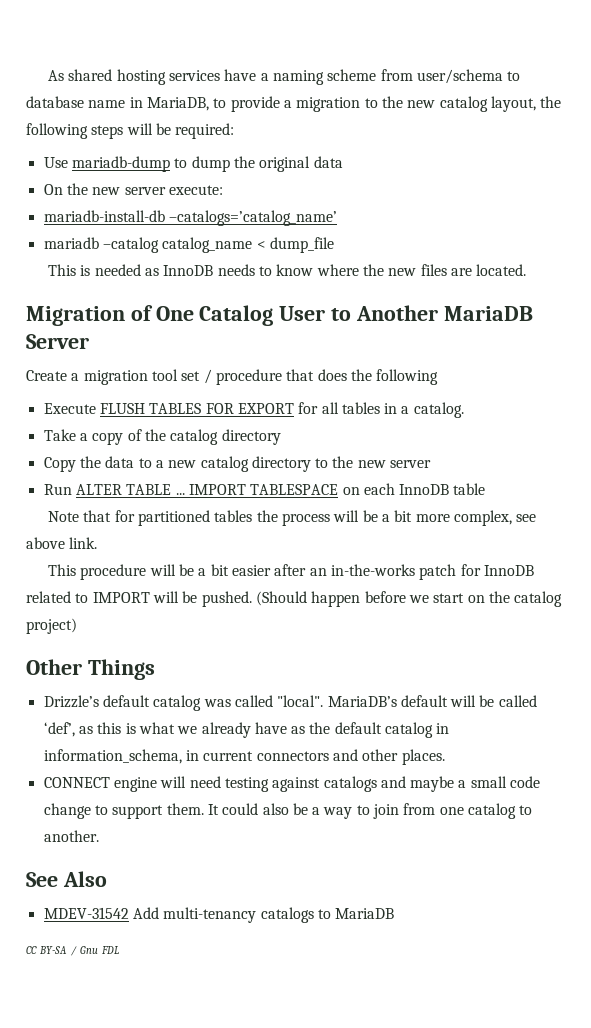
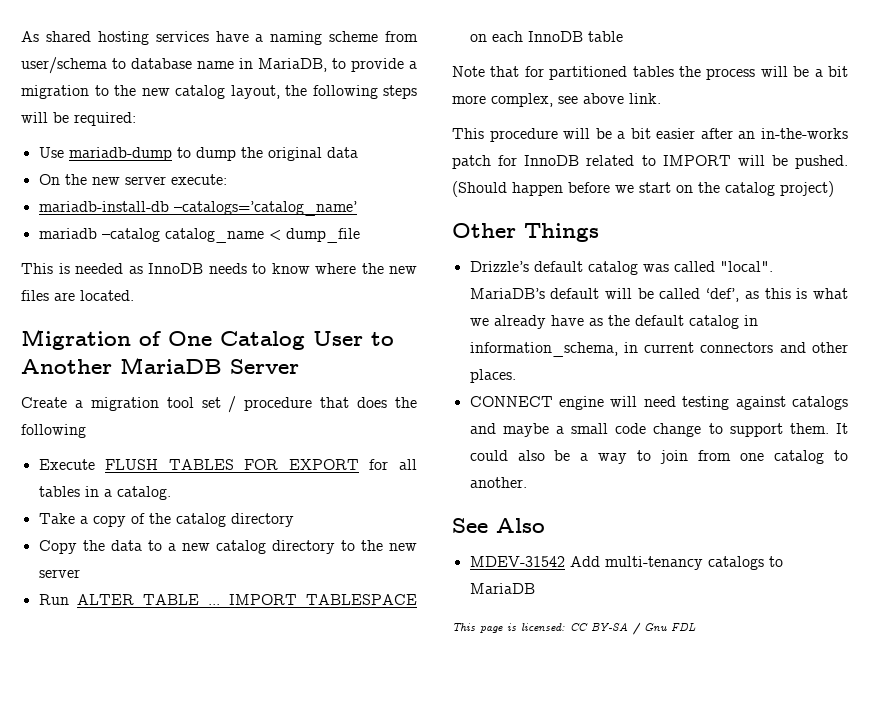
- CC BY-SA / Gnu FDL
+ This page is licensed: CC BY-SA / Gnu FDL

